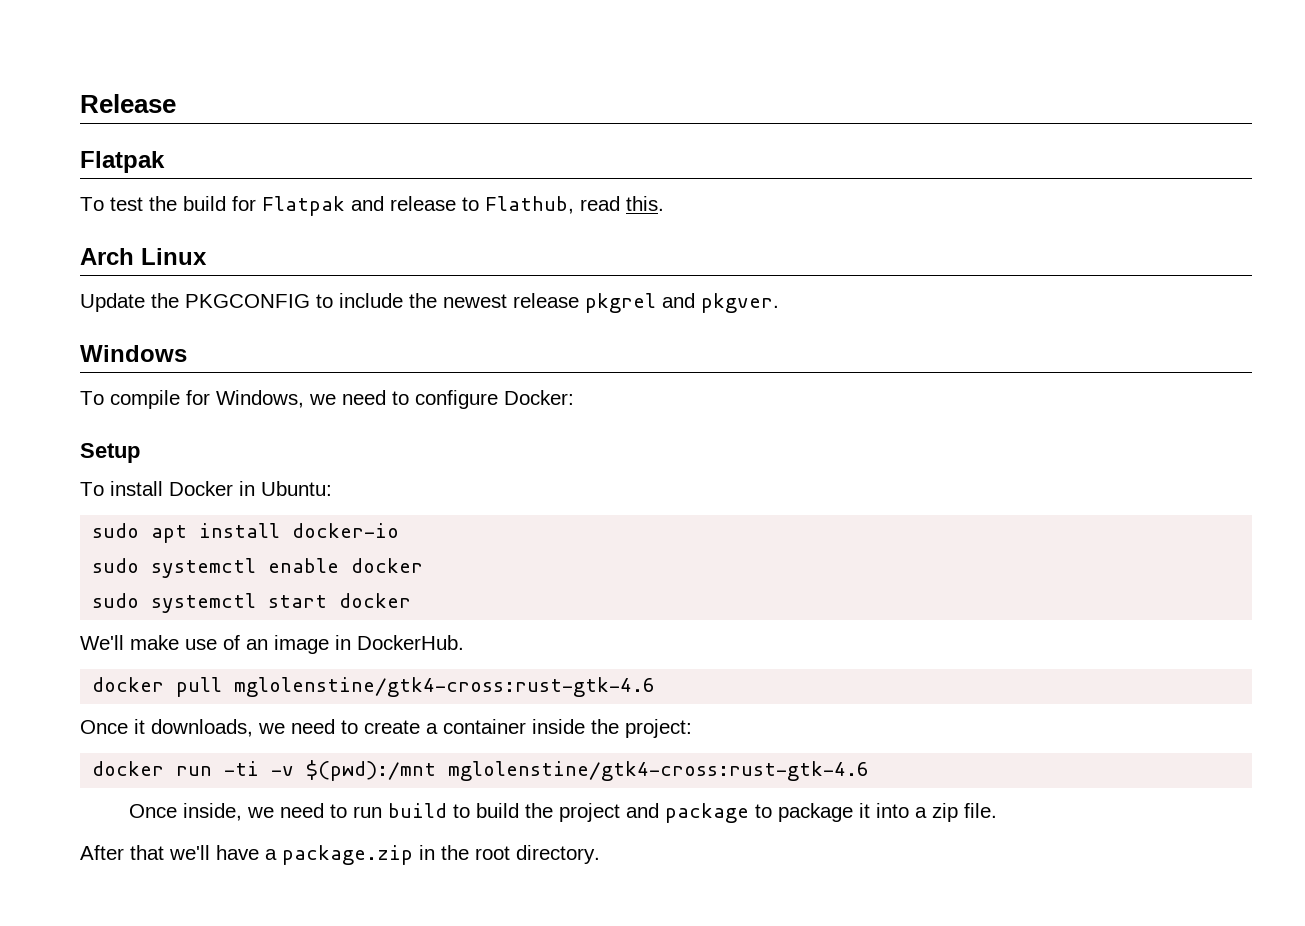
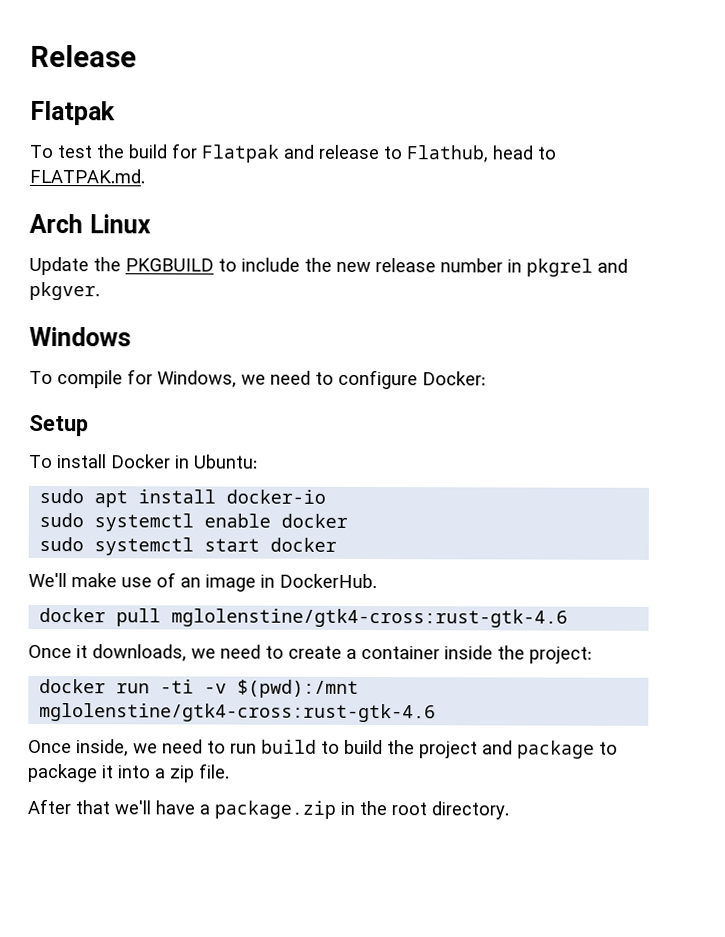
- To test the build for Flatpak and release to Flathub, read this.
+ To test the build for Flatpak and release to Flathub, head to FLATPAK.md.
- Update the PKGCONFIG to include the newest release pkgrel and pkgver.
+ Update the PKGBUILD to include the new release number in pkgrel and pkgver.

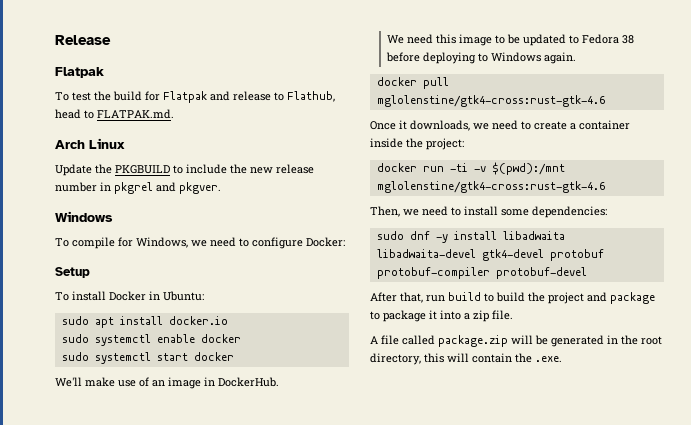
- sudo apt install docker-io
+ sudo apt install docker.io
+ We need this image to be updated to Fedora 38 before deploying to Windows again.
- Once inside, we need to run build to build the project and package to package it into a zip file.
+ Then, we need to install some dependencies:
+ sudo dnf -y install libadwaita libadwaita-devel gtk4-devel protobuf protobuf-compiler protobuf-devel
+ After that, run build to build the project and package to package it into a zip file.
- After that we'll have a package.zip in the root directory.
+ A file called package.zip will be generated in the root directory, this will contain the .exe.

